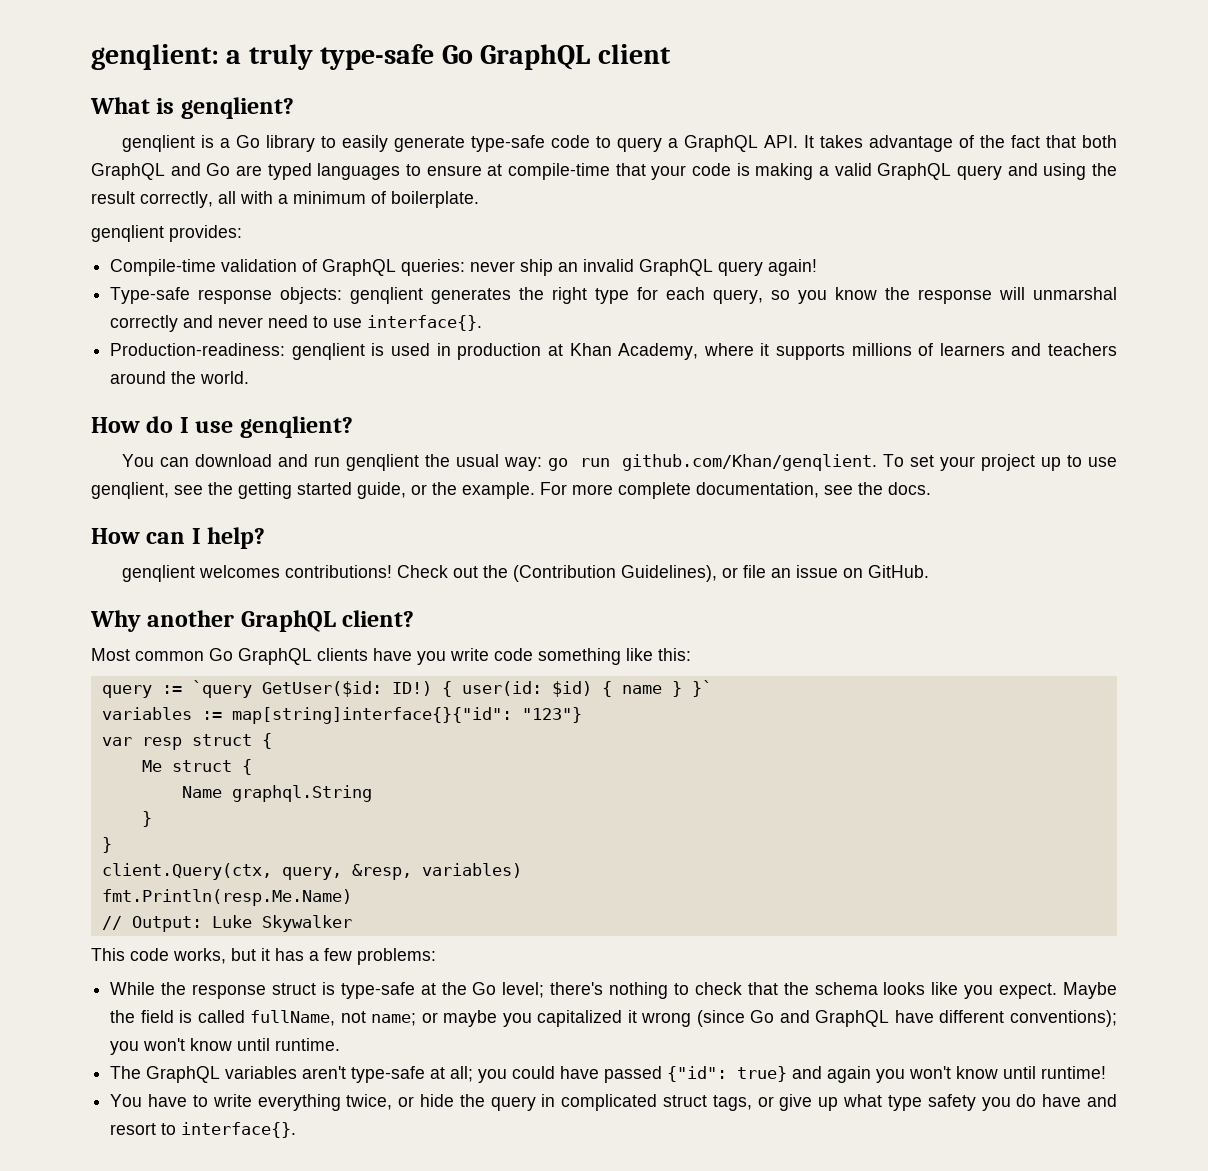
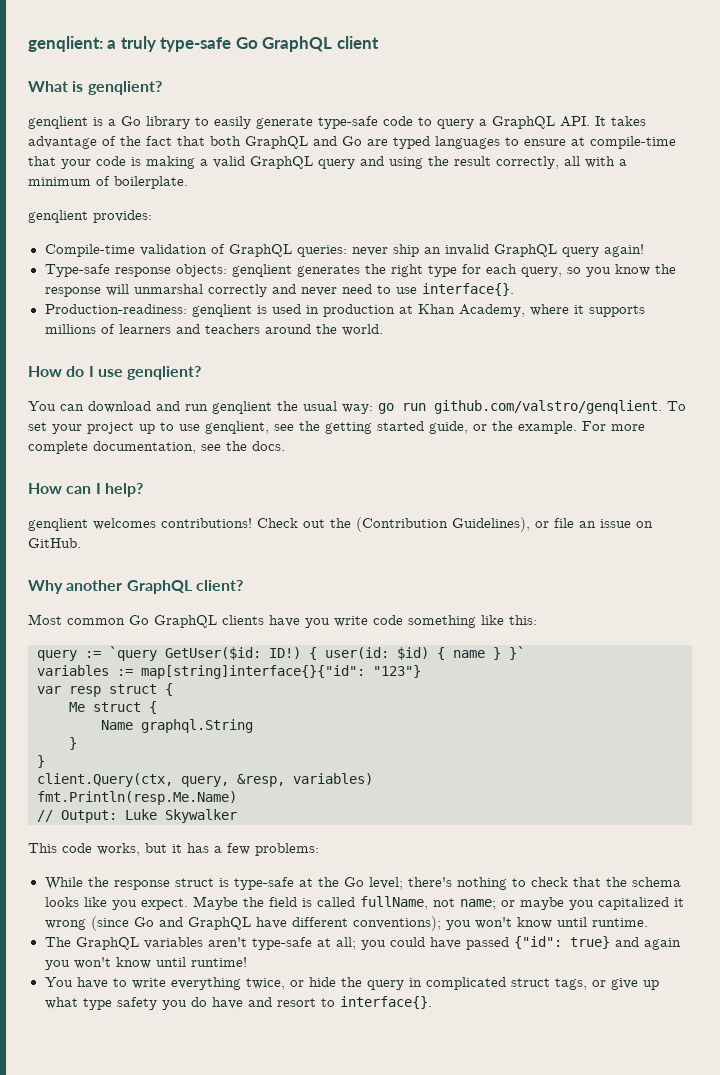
- You can download and run genqlient the usual way: go run github.com/Khan/genqlient. To set your project up to use genqlient, see the getting started guide, or the example.
+ You can download and run genqlient the usual way: go run github.com/valstro/genqlient. To set your project up to use genqlient, see the getting started guide, or the example.

